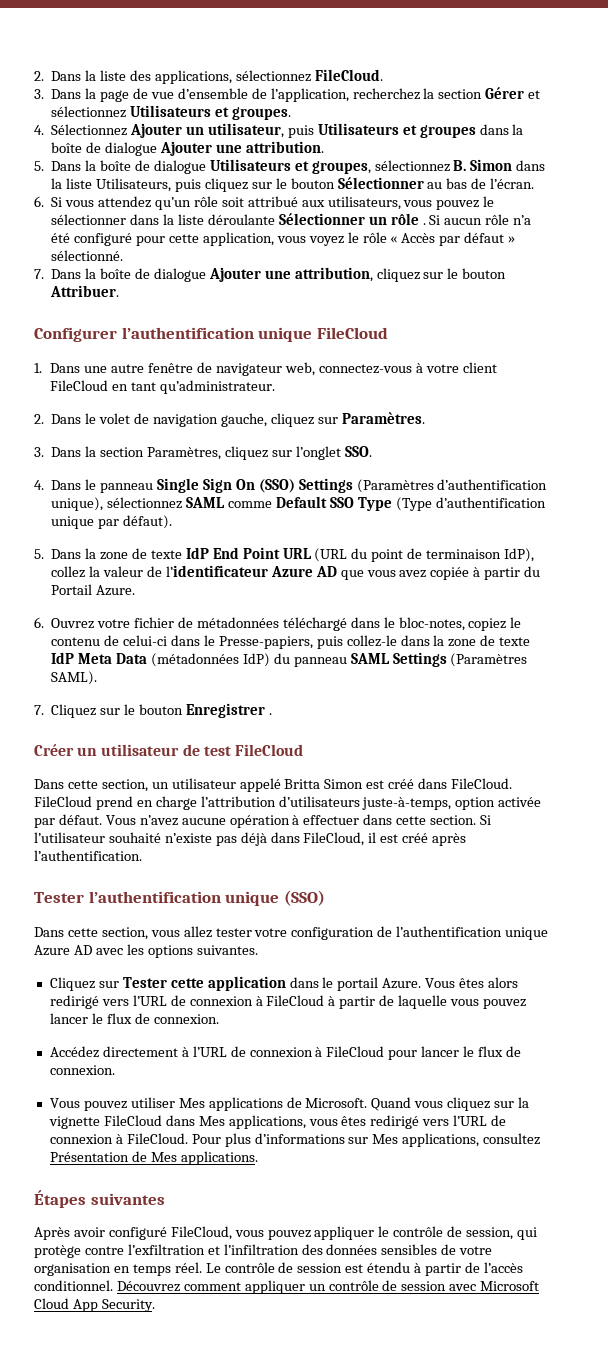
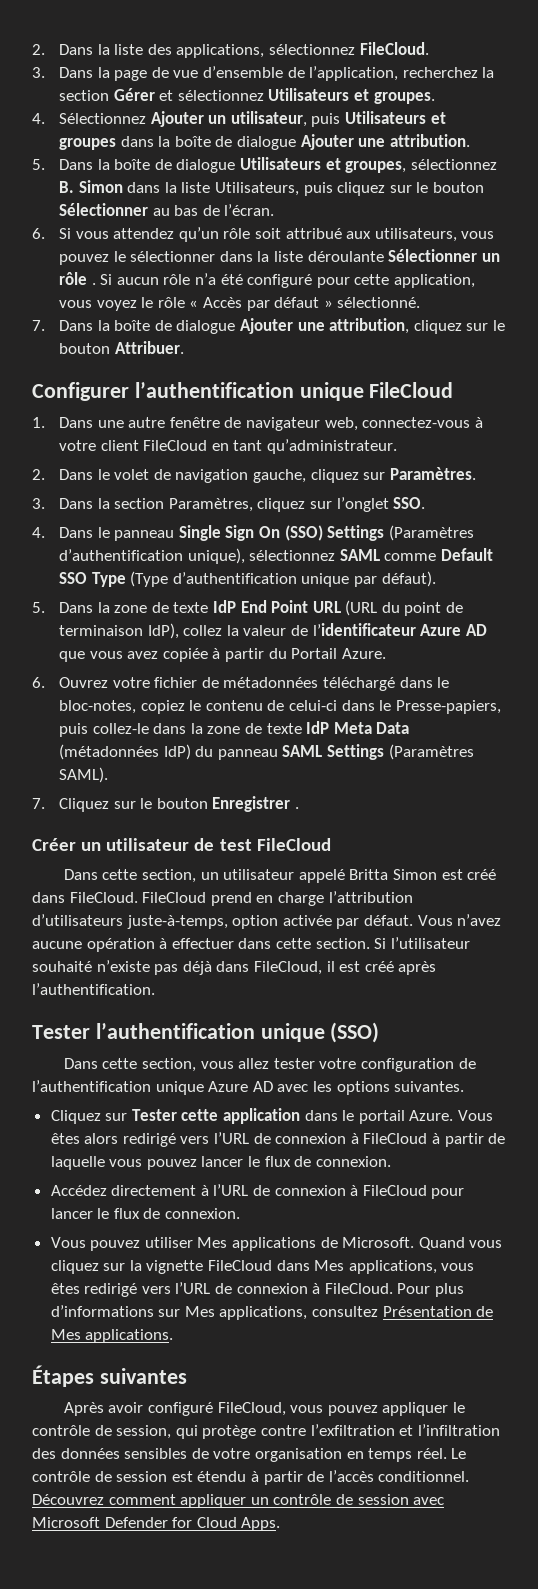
- Découvrez comment appliquer un contrôle de session avec Microsoft Cloud App Security.
+ Découvrez comment appliquer un contrôle de session avec Microsoft Defender for Cloud Apps.

